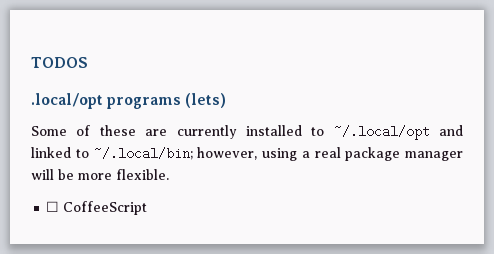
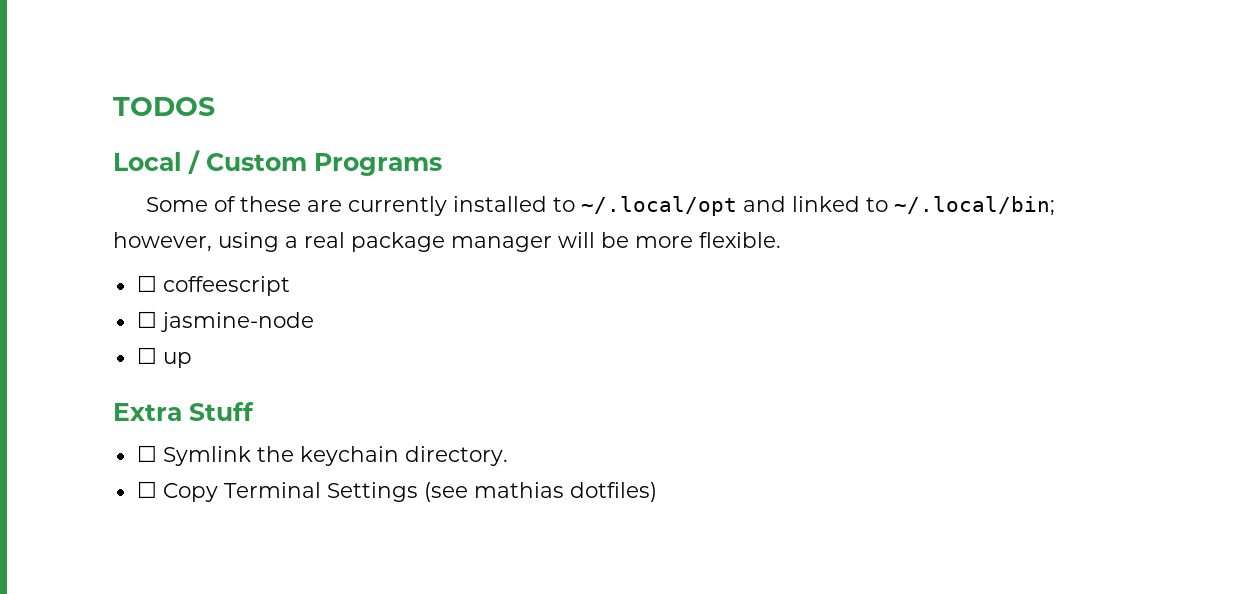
- .local/opt programs (lets)
+ Local / Custom Programs
- ☐ CoffeeScript
+ ☐ coffeescript
+ ☐ jasmine-node
+ ☐ up
+ Extra Stuff
+ ☐ Symlink the keychain directory.
+ ☐ Copy Terminal Settings (see mathias dotfiles)

